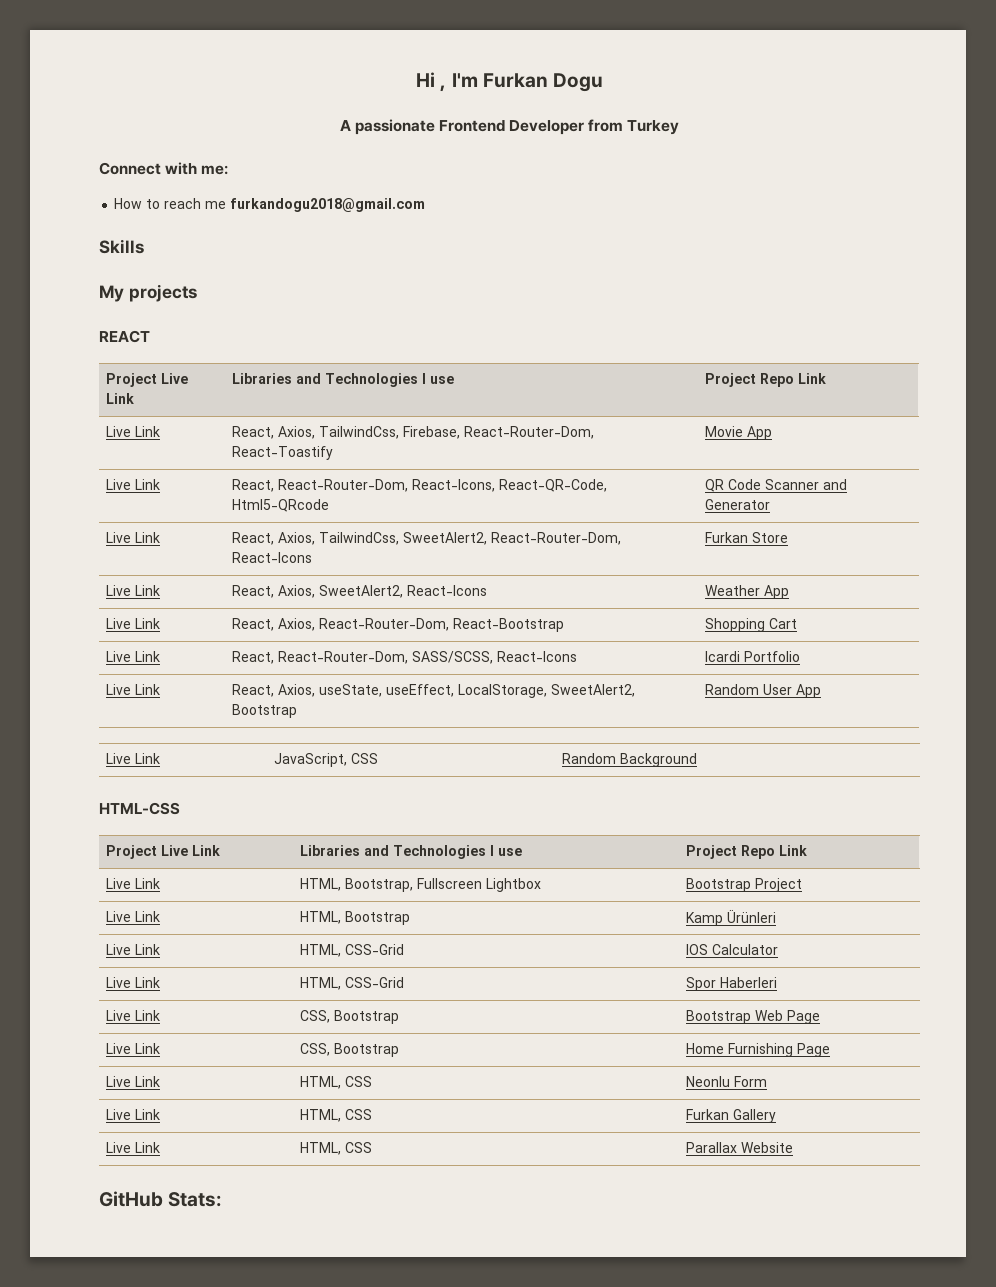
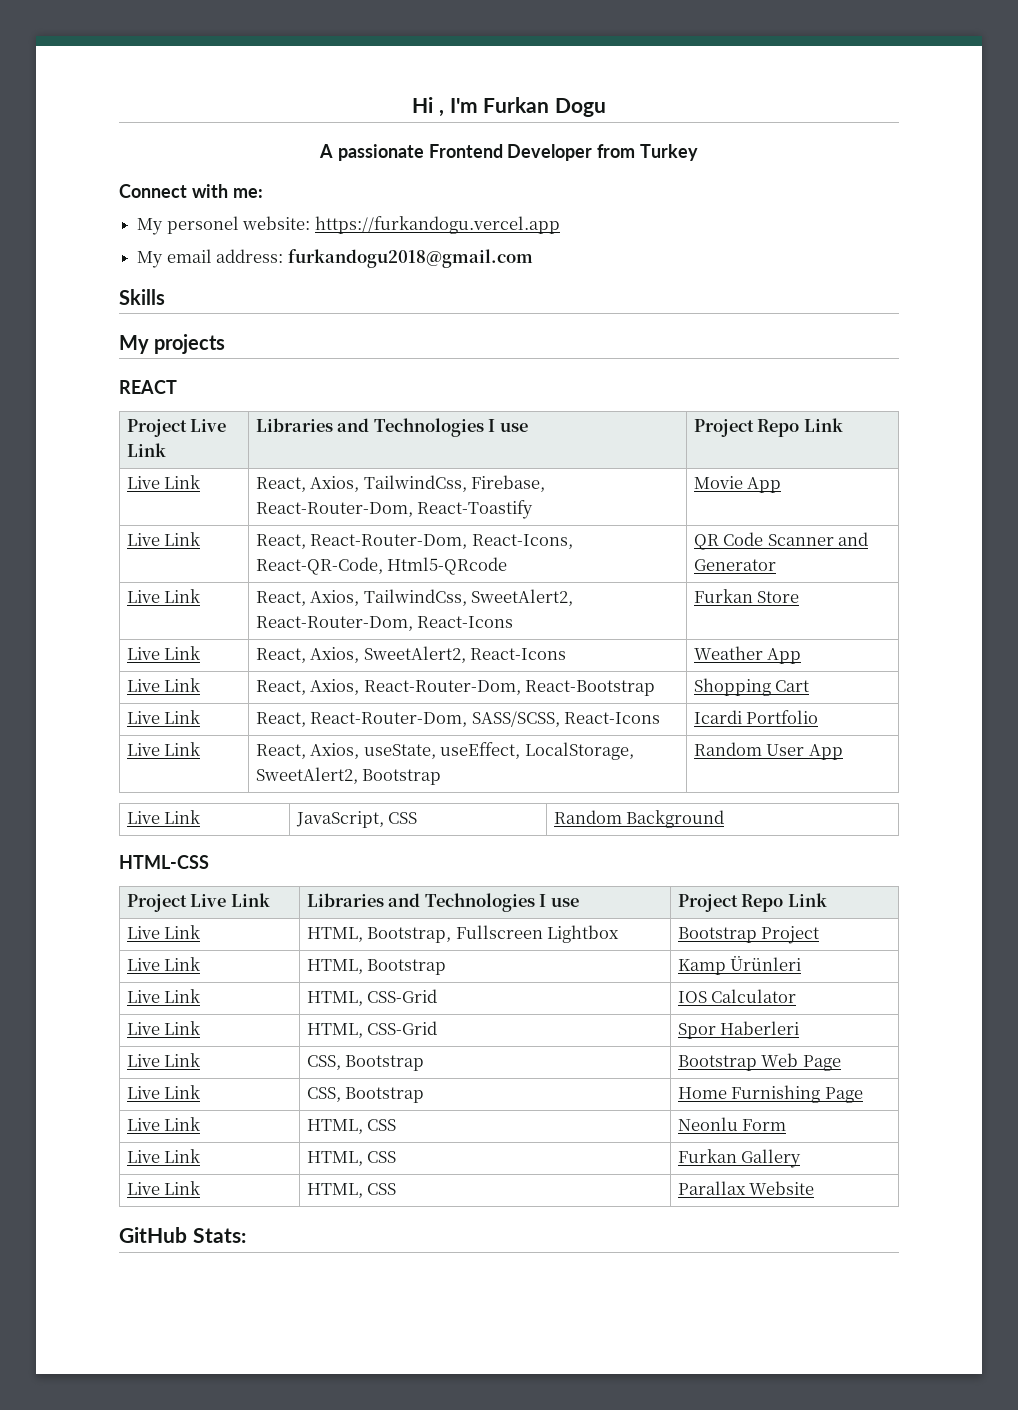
- How to reach me furkandogu2018@gmail.com
+ My personel website: https://furkandogu.vercel.app
+ My email address: furkandogu2018@gmail.com

